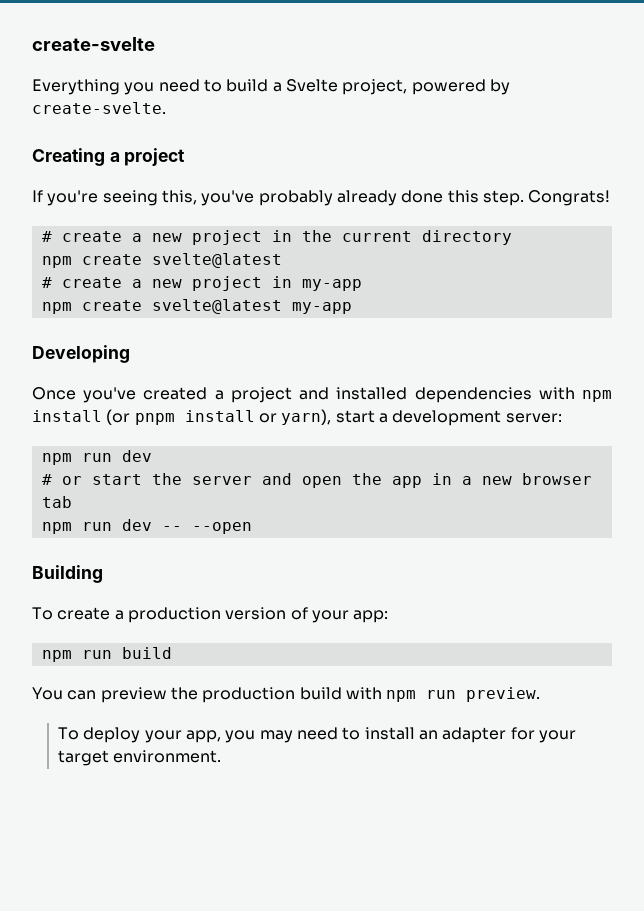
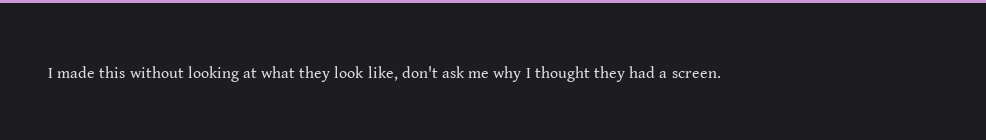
- create-svelte
- Everything you need to build a Svelte project, powered by create-svelte.
- Creating a project
- If you're seeing this, you've probably already done this step. Congrats!
- # create a new project in the current directory
- npm create svelte@latest
- # create a new project in my-app
- npm create svelte@latest my-app
- Developing
- Once you've created a project and installed dependencies with npm install (or pnpm install or yarn), start a development server:
- npm run dev
- # or start the server and open the app in a new browser tab
- npm run dev -- --open
- Building
- To create a production version of your app:
- npm run build
- You can preview the production build with npm run preview.
- To deploy your app, you may need to install an adapter for your target environment.
+ I made this without looking at what they look like, don't ask me why I thought they had a screen.

